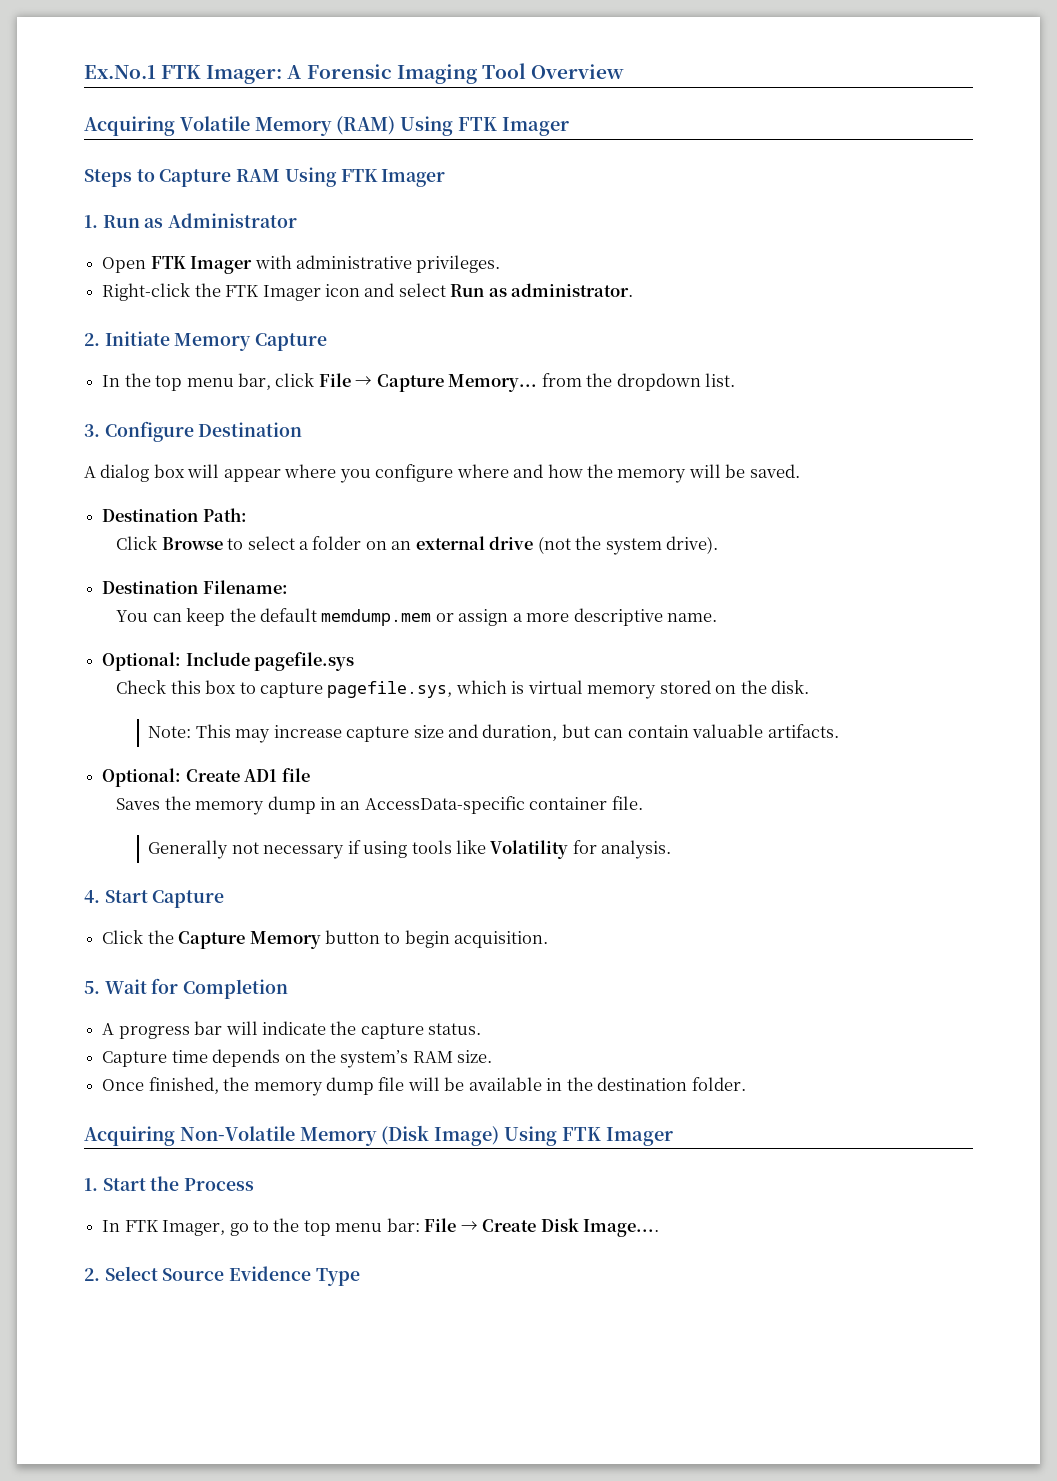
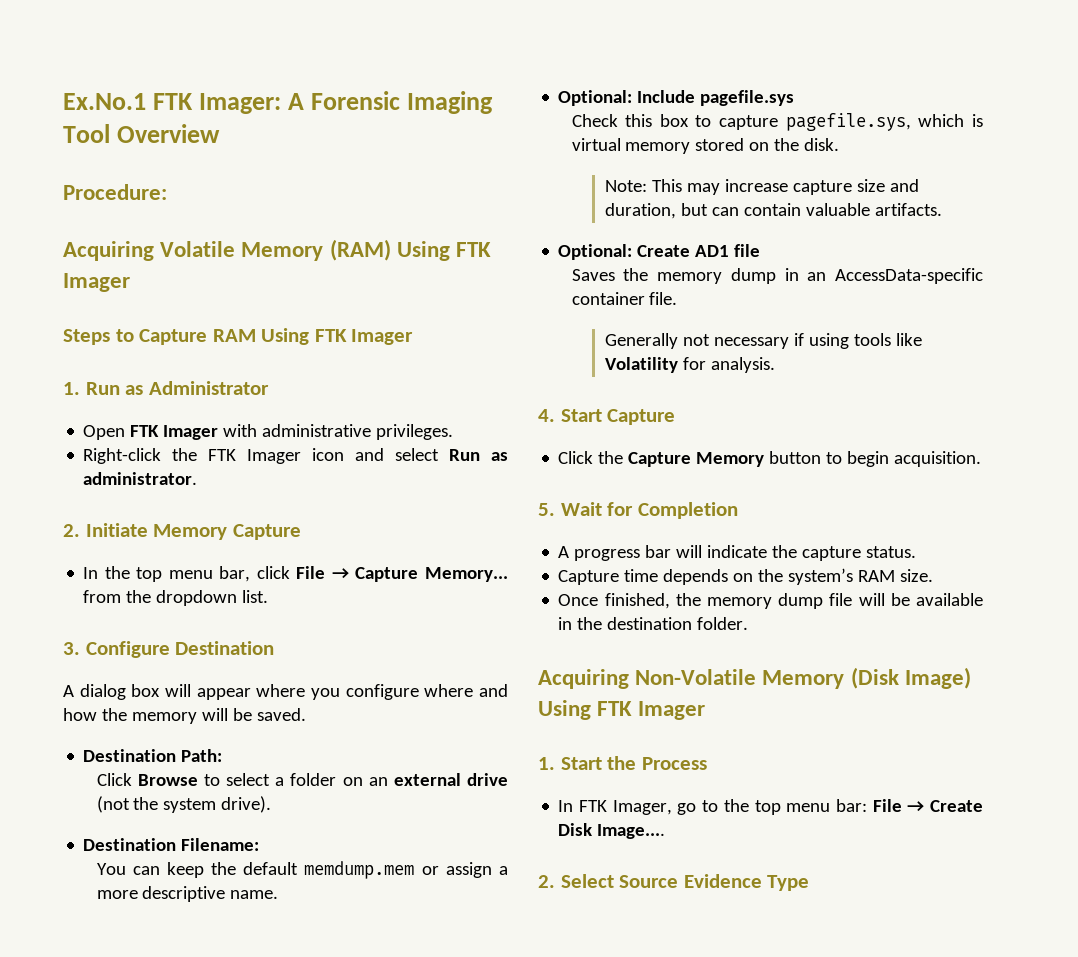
+ Procedure:

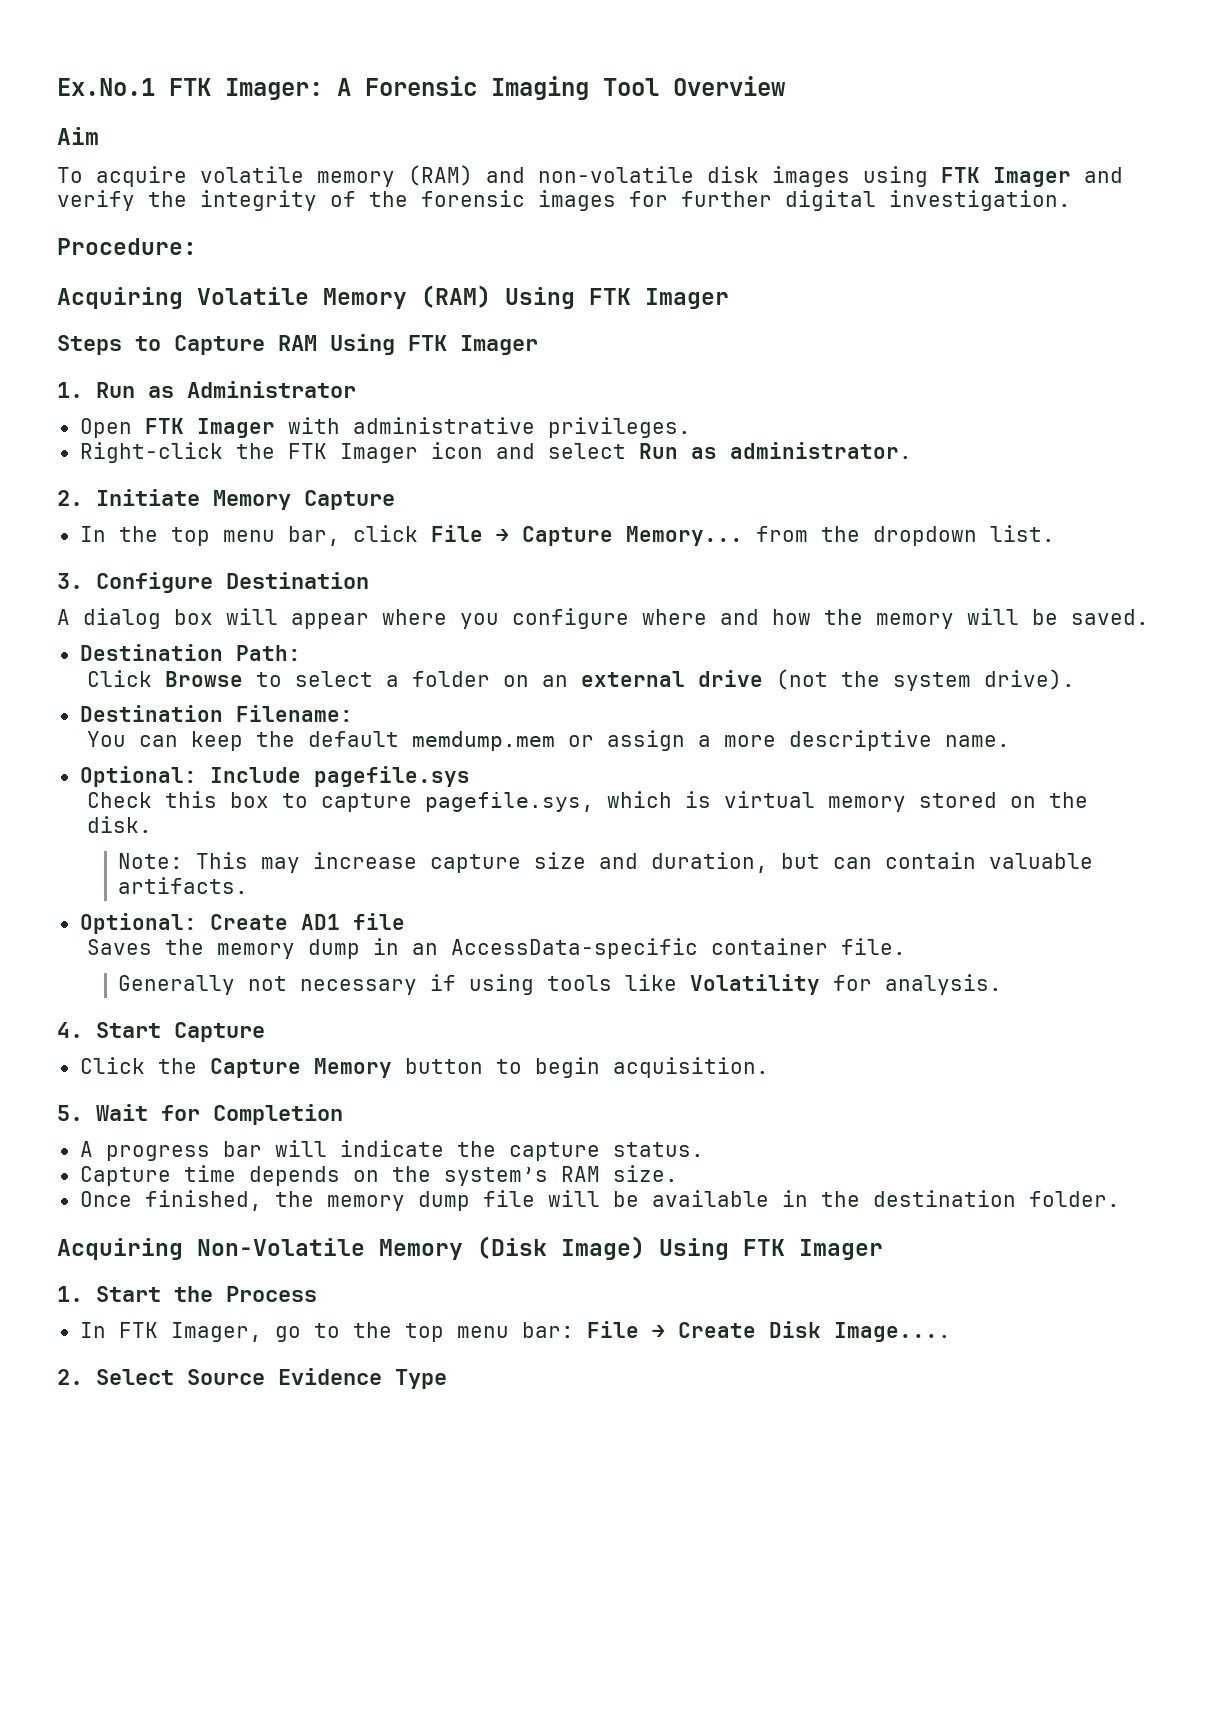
+ Aim
+ To acquire volatile memory (RAM) and non-volatile disk images using FTK Imager and verify the integrity of the forensic images for further digital investigation.

